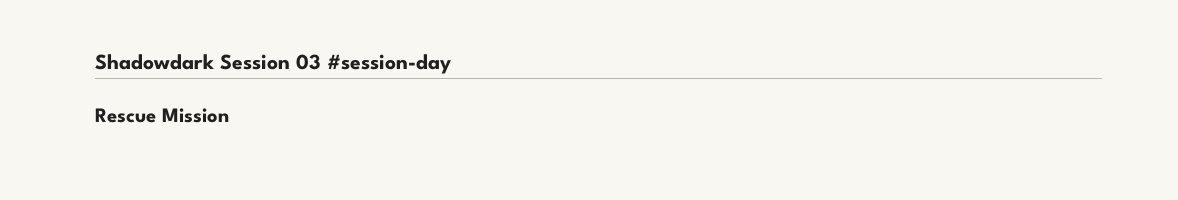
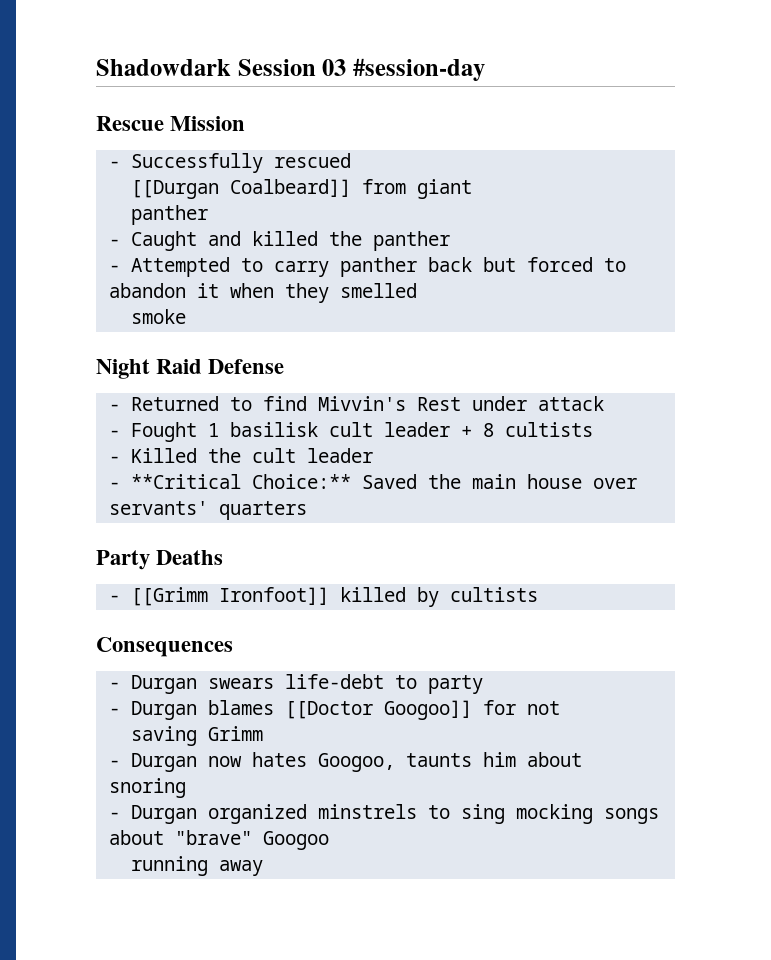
+ - Successfully rescued
+ [[Durgan Coalbeard]] from giant
+ panther
+ - Caught and killed the panther
+ - Attempted to carry panther back but forced to abandon it when they smelled
+ smoke
+ Night Raid Defense
+ - Returned to find Mivvin's Rest under attack
+ - Fought 1 basilisk cult leader + 8 cultists
+ - Killed the cult leader
+ - **Critical Choice:** Saved the main house over servants' quarters
+ Party Deaths
+ - [[Grimm Ironfoot]] killed by cultists
+ Consequences
+ - Durgan swears life-debt to party
+ - Durgan blames [[Doctor Googoo]] for not
+ saving Grimm
+ - Durgan now hates Googoo, taunts him about snoring
+ - Durgan organized minstrels to sing mocking songs about "brave" Googoo
+ running away

